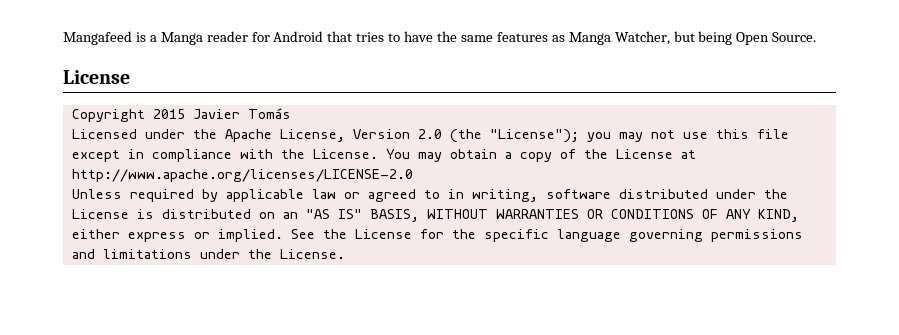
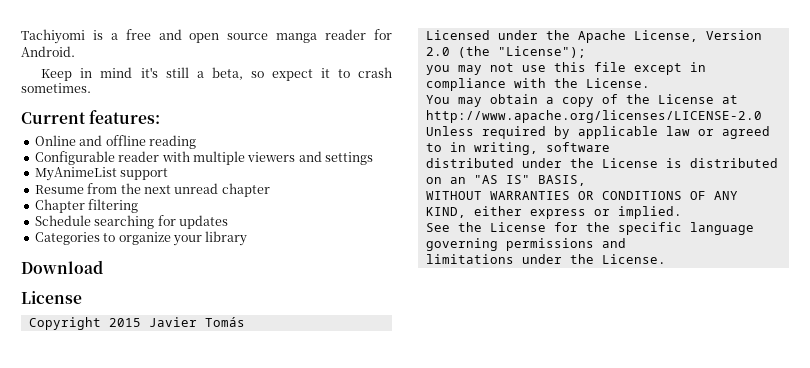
- Mangafeed is a Manga reader for Android that tries to have the same features as Manga Watcher, but being Open Source.
+ Tachiyomi is a free and open source manga reader for Android.
+ Keep in mind it's still a beta, so expect it to crash sometimes.
+ Current features:
+ Online and offline reading
+ Configurable reader with multiple viewers and settings
+ MyAnimeList support
+ Resume from the next unread chapter
+ Chapter filtering
+ Schedule searching for updates
+ Categories to organize your library
+ Download
- Licensed under the Apache License, Version 2.0 (the "License"); you may not use this file except in compliance with the License. You may obtain a copy of the License at
+ Licensed under the Apache License, Version 2.0 (the "License");
+ you may not use this file except in compliance with the License.
+ You may obtain a copy of the License at
- Unless required by applicable law or agreed to in writing, software distributed under the License is distributed on an "AS IS" BASIS, WITHOUT WARRANTIES OR CONDITIONS OF ANY KIND, either express or implied. See the License for the specific language governing permissions and limitations under the License.
+ Unless required by applicable law or agreed to in writing, software
+ distributed under the License is distributed on an "AS IS" BASIS,
+ WITHOUT WARRANTIES OR CONDITIONS OF ANY KIND, either express or implied.
+ See the License for the specific language governing permissions and
+ limitations under the License.

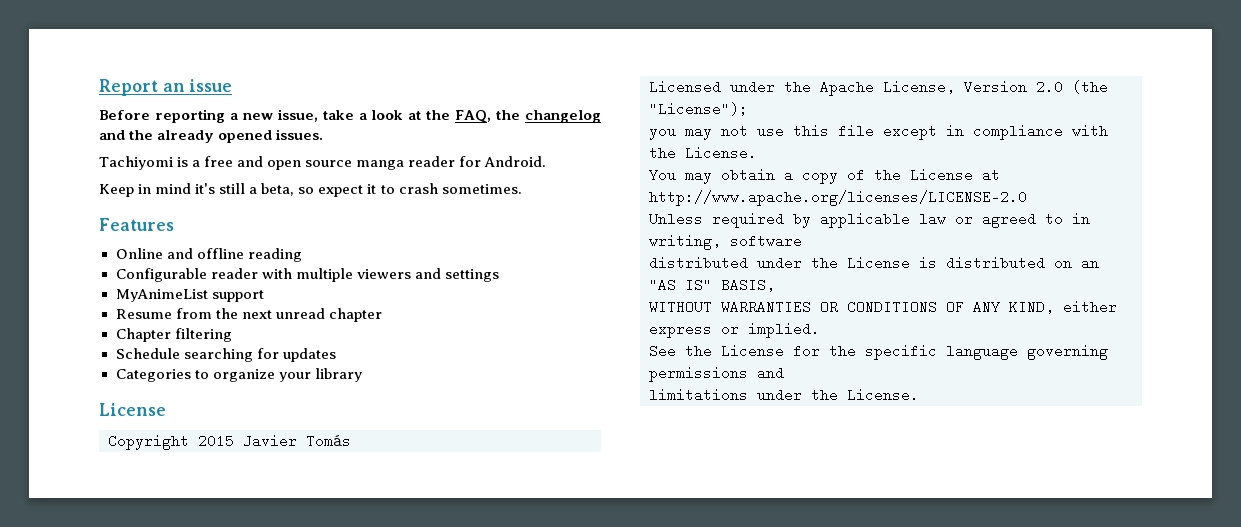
+ Report an issue
+ Before reporting a new issue, take a look at the FAQ, the changelog and the already opened issues.
- Current features:
+ Features
- Download

